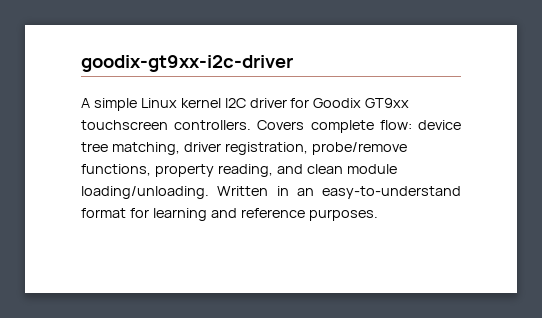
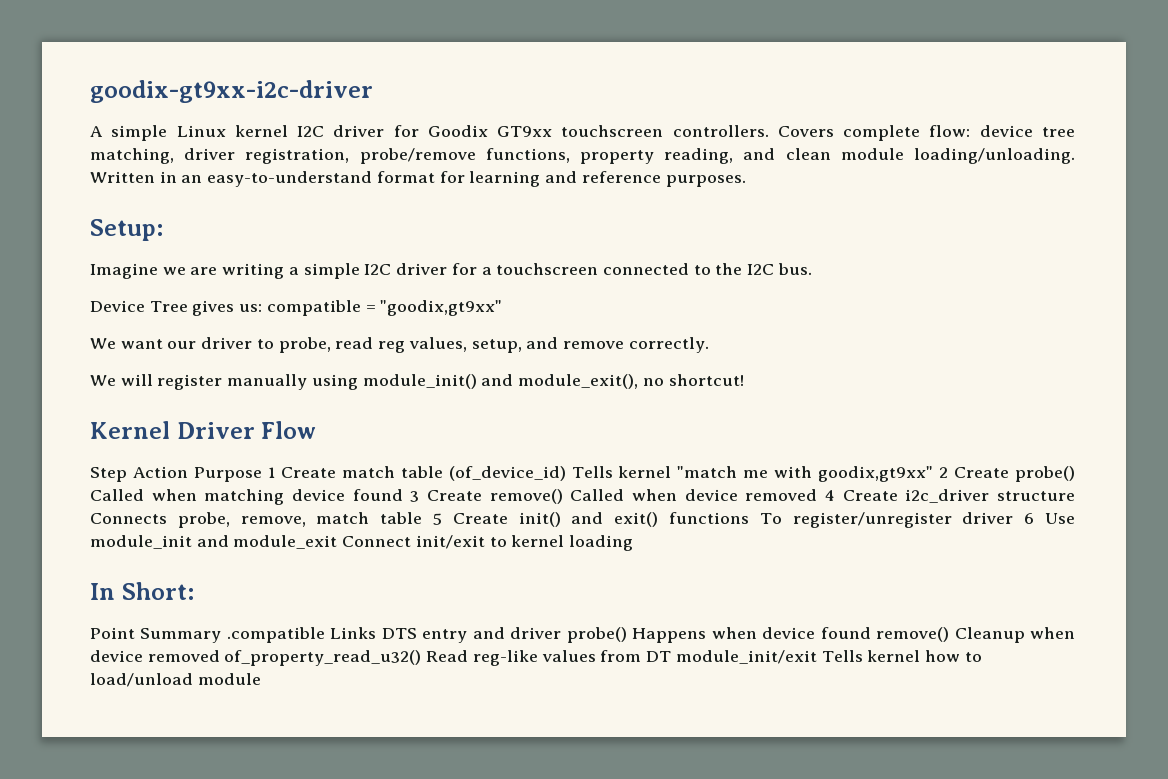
+ Setup:
+ Imagine we are writing a simple I2C driver for a touchscreen connected to the I2C bus.
+ Device Tree gives us: compatible = "goodix,gt9xx"
+ We want our driver to probe, read reg values, setup, and remove correctly.
+ We will register manually using module_init() and module_exit(), no shortcut!
+ Kernel Driver Flow
+ Step Action Purpose 1 Create match table (of_device_id) Tells kernel "match me with goodix,gt9xx" 2 Create probe() Called when matching device found 3 Create remove() Called when device removed 4 Create i2c_driver structure Connects probe, remove, match table 5 Create init() and exit() functions To register/unregister driver 6 Use module_init and module_exit Connect init/exit to kernel loading
+ In Short:
+ Point Summary .compatible Links DTS entry and driver probe() Happens when device found remove() Cleanup when device removed of_property_read_u32() Read reg-like values from DT module_init/exit Tells kernel how to load/unload module

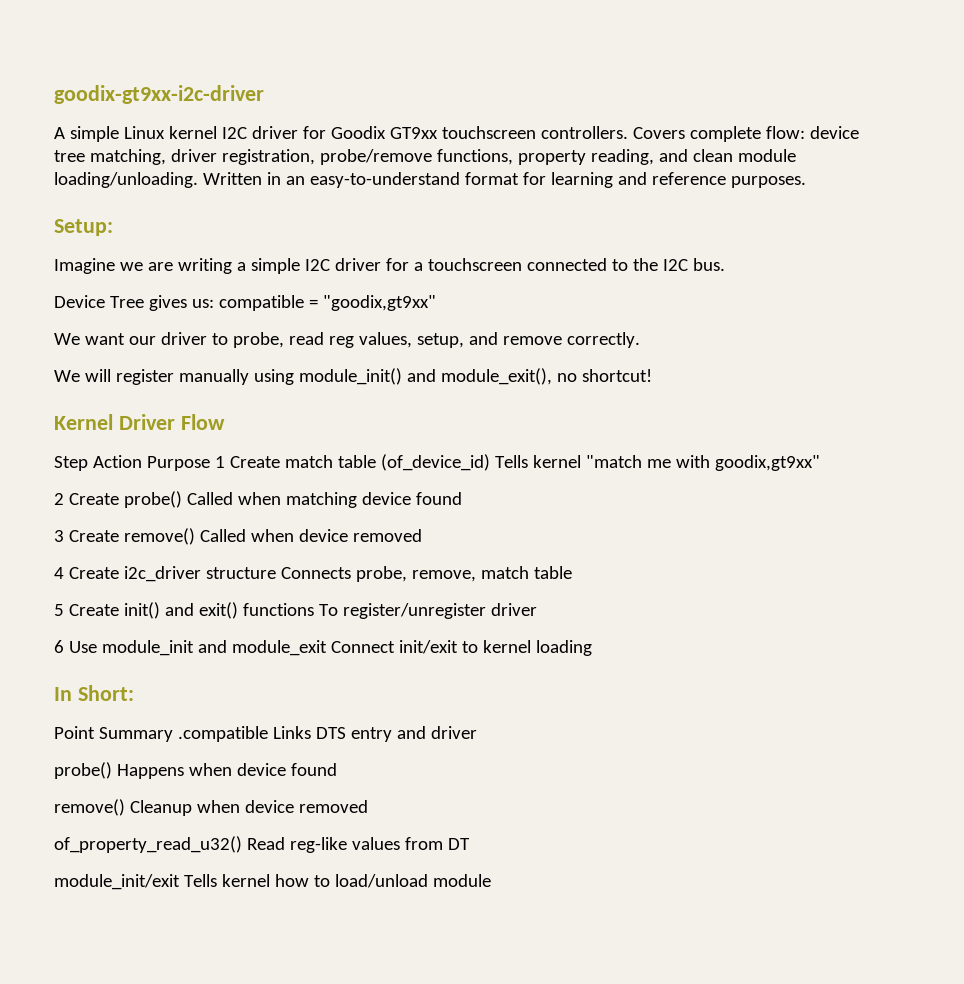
- Step Action Purpose 1 Create match table (of_device_id) Tells kernel "match me with goodix,gt9xx" 2 Create probe() Called when matching device found 3 Create remove() Called when device removed 4 Create i2c_driver structure Connects probe, remove, match table 5 Create init() and exit() functions To register/unregister driver 6 Use module_init and module_exit Connect init/exit to kernel loading
+ Step Action Purpose 1 Create match table (of_device_id) Tells kernel "match me with goodix,gt9xx"
+ 2 Create probe() Called when matching device found
+ 3 Create remove() Called when device removed
+ 4 Create i2c_driver structure Connects probe, remove, match table
+ 5 Create init() and exit() functions To register/unregister driver
+ 6 Use module_init and module_exit Connect init/exit to kernel loading
- Point Summary .compatible Links DTS entry and driver probe() Happens when device found remove() Cleanup when device removed of_property_read_u32() Read reg-like values from DT module_init/exit Tells kernel how to load/unload module
+ Point Summary .compatible Links DTS entry and driver
+ probe() Happens when device found
+ remove() Cleanup when device removed
+ of_property_read_u32() Read reg-like values from DT
+ module_init/exit Tells kernel how to load/unload module

